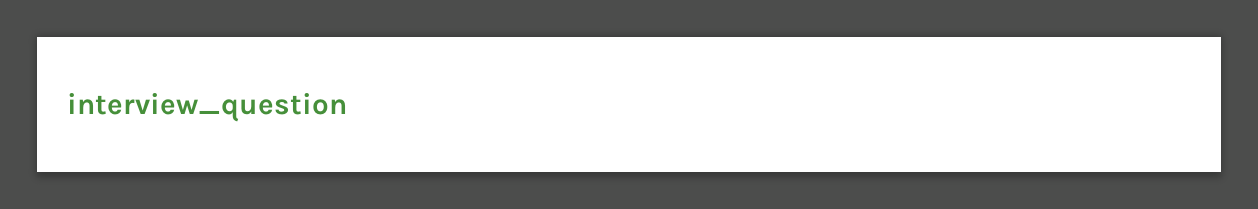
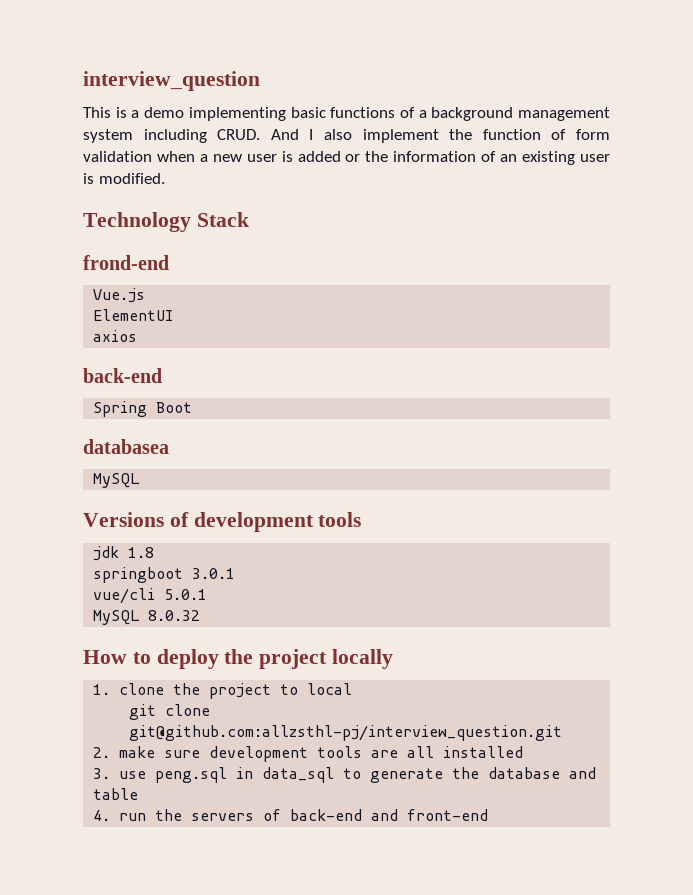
+ This is a demo implementing basic functions of a background management system including CRUD. And I also implement the function of form validation when a new user is added or the information of an existing user is modified.
+ Technology Stack
+ frond-end
+ Vue.js
+ ElementUI
+ axios
+ back-end
+ Spring Boot
+ databasea
+ MySQL
+ Versions of development tools
+ jdk 1.8
+ springboot 3.0.1
+ vue/cli 5.0.1
+ MySQL 8.0.32
+ How to deploy the project locally
+ 1. clone the project to local
+ git clone git@github.com:allzsthl-pj/interview_question.git
+ 2. make sure development tools are all installed
+ 3. use peng.sql in data_sql to generate the database and table
+ 4. run the servers of back-end and front-end

